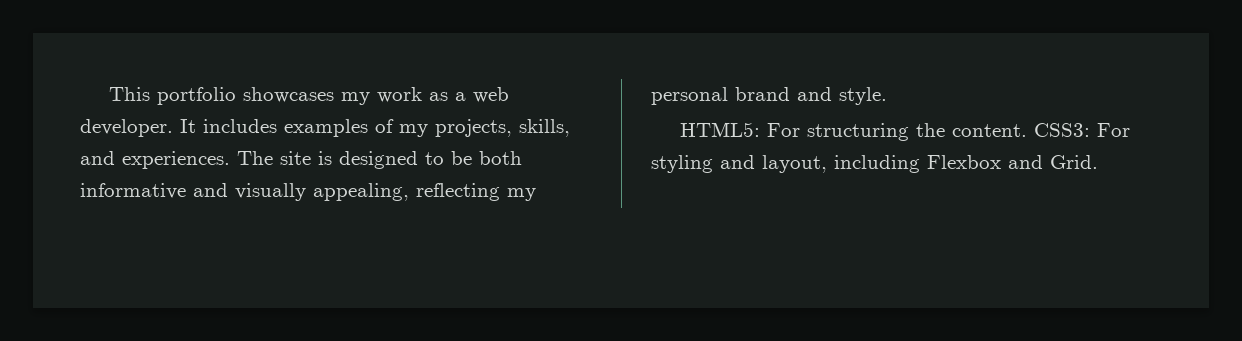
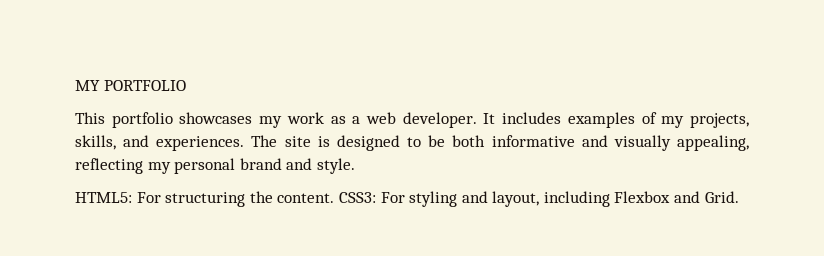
+ MY PORTFOLIO

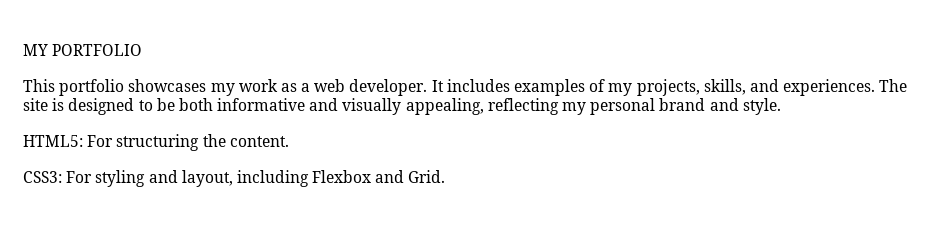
- HTML5: For structuring the content. CSS3: For styling and layout, including Flexbox and Grid.
+ HTML5: For structuring the content.
+ CSS3: For styling and layout, including Flexbox and Grid.

